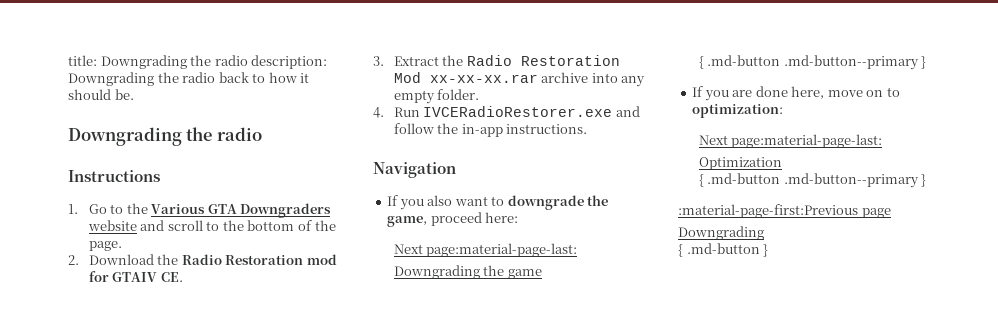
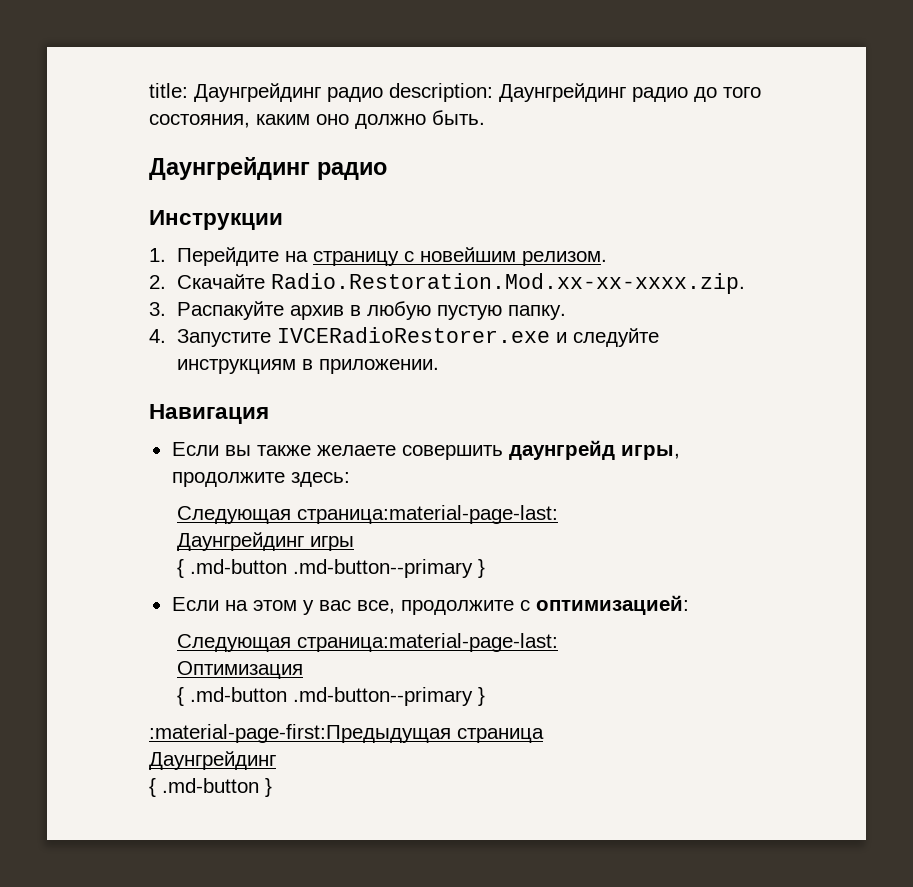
- title: Downgrading the radio description: Downgrading the radio back to how it should be.
- Downgrading the radio
- Instructions
- 1. Go to the Various GTA Downgraders website and scroll to the bottom of the page.
- 2. Download the Radio Restoration mod for GTAIV CE.
- 3. Extract the Radio Restoration Mod xx-xx-xx.rar archive into any empty folder.
- 4. Run IVCERadioRestorer.exe and follow the in-app instructions.
- Navigation
- If you also want to downgrade the game, proceed here:
- Next page:material-page-last:
- Downgrading the game
+ title: Даунгрейдинг радио description: Даунгрейдинг радио до того состояния, каким оно должно быть.
+ Даунгрейдинг радио
+ Инструкции
+ 1. Перейдите на страницу с новейшим релизом.
+ 2. Скачайте Radio.Restoration.Mod.xx-xx-xxxx.zip.
+ 3. Распакуйте архив в любую пустую папку.
+ 4. Запустите IVCERadioRestorer.exe и следуйте инструкциям в приложении.
+ Навигация
+ Если вы также желаете совершить даунгрейд игры, продолжите здесь:
+ Следующая страница:material-page-last:
+ Даунгрейдинг игры
  { .md-button .md-button--primary }
- If you are done here, move on to optimization:
- Next page:material-page-last:
- Optimization
+ Если на этом у вас все, продолжите с оптимизацией:
+ Следующая страница:material-page-last:
+ Оптимизация
  { .md-button .md-button--primary }
- :material-page-first:Previous page
- Downgrading
+ :material-page-first:Предыдущая страница
+ Даунгрейдинг

